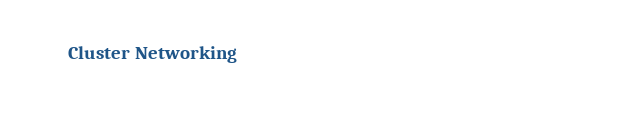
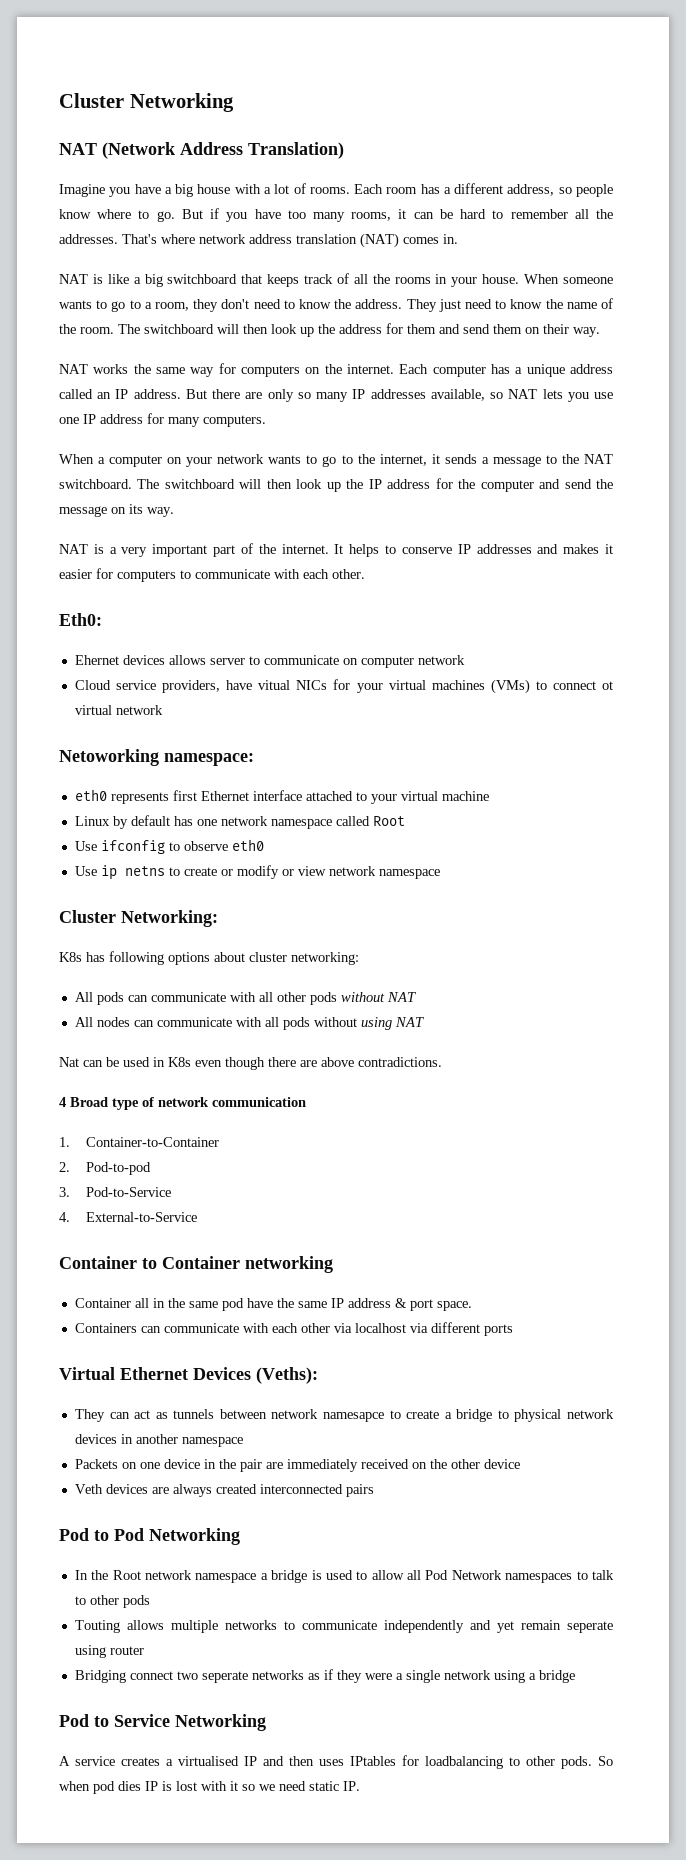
+ NAT (Network Address Translation)
+ Imagine you have a big house with a lot of rooms. Each room has a different address, so people know where to go. But if you have too many rooms, it can be hard to remember all the addresses. That's where network address translation (NAT) comes in.
+ NAT is like a big switchboard that keeps track of all the rooms in your house. When someone wants to go to a room, they don't need to know the address. They just need to know the name of the room. The switchboard will then look up the address for them and send them on their way.
+ NAT works the same way for computers on the internet. Each computer has a unique address called an IP address. But there are only so many IP addresses available, so NAT lets you use one IP address for many computers.
+ When a computer on your network wants to go to the internet, it sends a message to the NAT switchboard. The switchboard will then look up the IP address for the computer and send the message on its way.
+ NAT is a very important part of the internet. It helps to conserve IP addresses and makes it easier for computers to communicate with each other.
+ Eth0:
+ Ehernet devices allows server to communicate on computer network
+ Cloud service providers, have vitual NICs for your virtual machines (VMs) to connect ot virtual network
+ Netoworking namespace:
+ eth0 represents first Ethernet interface attached to your virtual machine
+ Linux by default has one network namespace called Root
+ Use ifconfig to observe eth0
+ Use ip netns to create or modify or view network namespace
+ Cluster Networking:
+ K8s has following options about cluster networking:
+ All pods can communicate with all other pods without NAT
+ All nodes can communicate with all pods without using NAT
+ Nat can be used in K8s even though there are above contradictions.
+ 4 Broad type of network communication
+ 1. Container-to-Container
+ 2. Pod-to-pod
+ 3. Pod-to-Service
+ 4. External-to-Service
+ Container to Container networking
+ Container all in the same pod have the same IP address & port space.
+ Containers can communicate with each other via localhost via different ports
+ Virtual Ethernet Devices (Veths):
+ They can act as tunnels between network namesapce to create a bridge to physical network devices in another namespace
+ Packets on one device in the pair are immediately received on the other device
+ Veth devices are always created interconnected pairs
+ Pod to Pod Networking
+ In the Root network namespace a bridge is used to allow all Pod Network namespaces to talk to other pods
+ Touting allows multiple networks to communicate independently and yet remain seperate using router
+ Bridging connect two seperate networks as if they were a single network using a bridge
+ Pod to Service Networking
+ A service creates a virtualised IP and then uses IPtables for loadbalancing to other pods. So when pod dies IP is lost with it so we need static IP.

